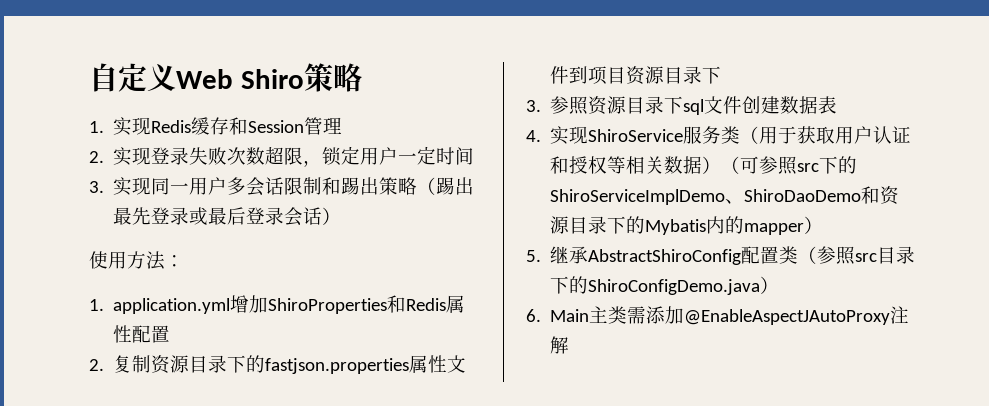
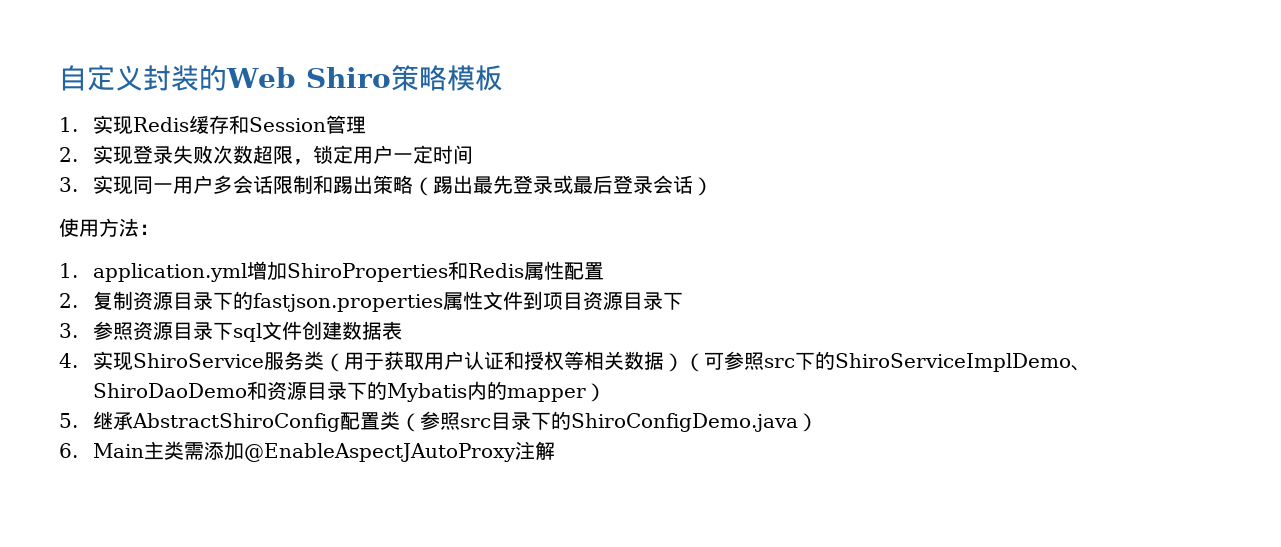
- 自定义Web Shiro策略
+ 自定义封装的Web Shiro策略模板

